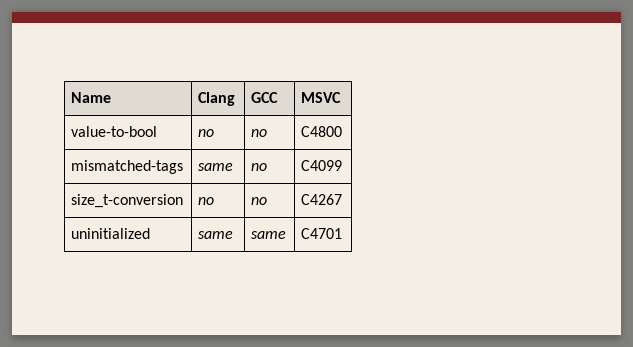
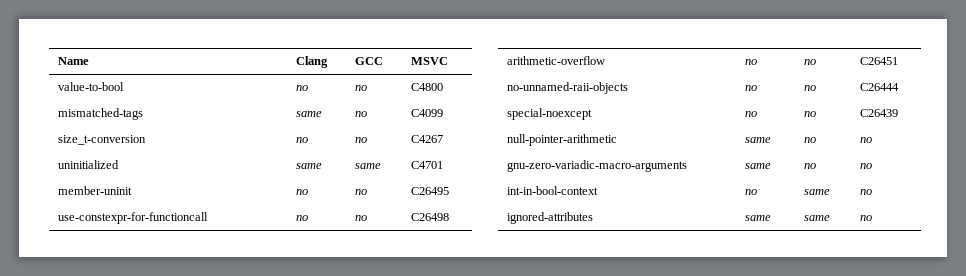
+ member-uninit | no | no | C26495
+ use-constexpr-for-functioncall | no | no | C26498
+ arithmetic-overflow | no | no | C26451
+ no-unnamed-raii-objects | no | no | C26444
+ special-noexcept | no | no | C26439
+ null-pointer-arithmetic | same | no | no
+ gnu-zero-variadic-macro-arguments | same | no | no
+ int-in-bool-context | no | same | no
+ ignored-attributes | same | same | no

